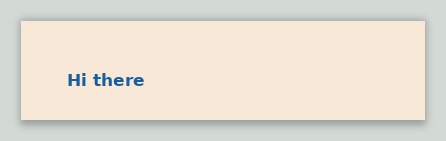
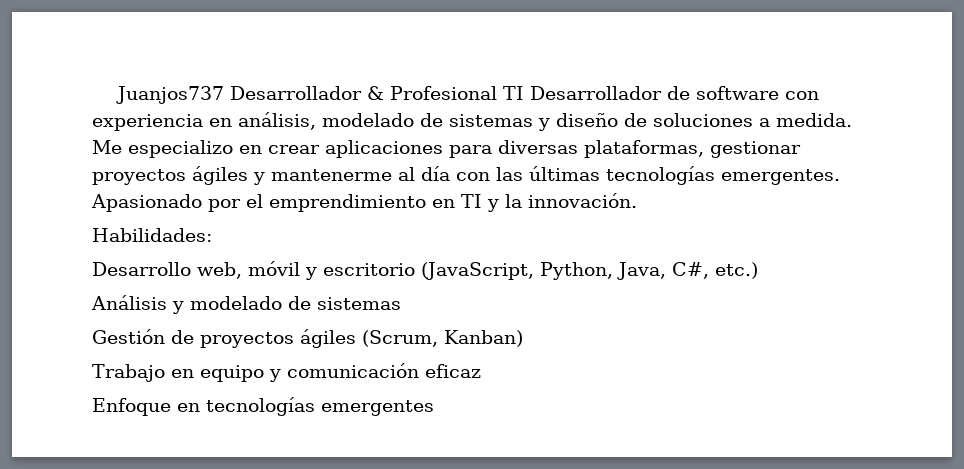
- Hi there
+ Juanjos737 Desarrollador & Profesional TI Desarrollador de software con experiencia en análisis, modelado de sistemas y diseño de soluciones a medida. Me especializo en crear aplicaciones para diversas plataformas, gestionar proyectos ágiles y mantenerme al día con las últimas tecnologías emergentes. Apasionado por el emprendimiento en TI y la innovación.
+ Habilidades:
+ Desarrollo web, móvil y escritorio (JavaScript, Python, Java, C#, etc.)
+ Análisis y modelado de sistemas
+ Gestión de proyectos ágiles (Scrum, Kanban)
+ Trabajo en equipo y comunicación eficaz
+ Enfoque en tecnologías emergentes

